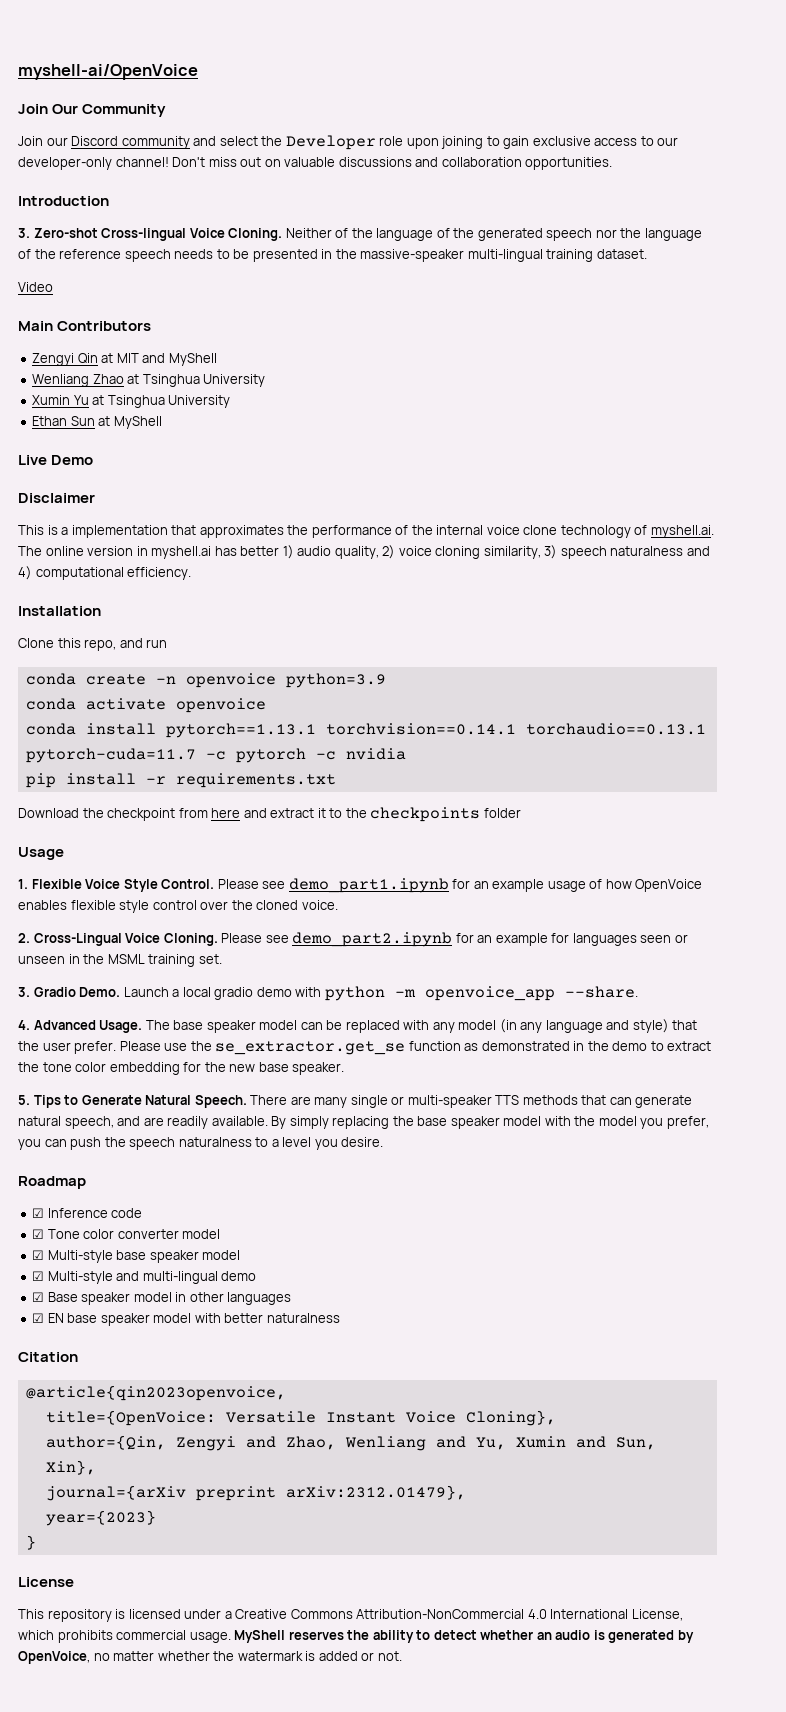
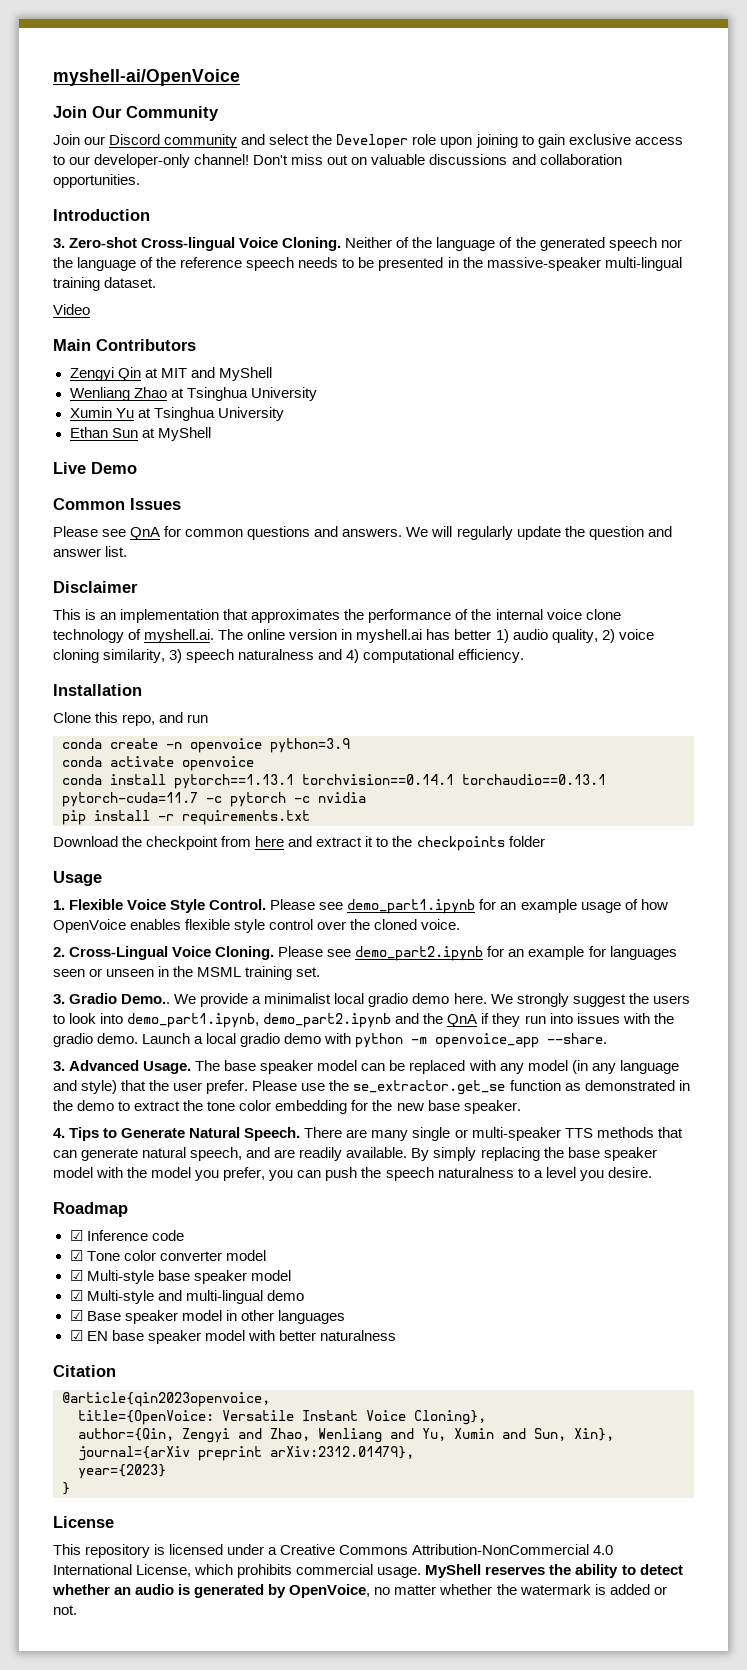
+ Common Issues
+ Please see QnA for common questions and answers. We will regularly update the question and answer list.
- This is a implementation that approximates the performance of the internal voice clone technology of myshell.ai. The online version in myshell.ai has better 1) audio quality, 2) voice cloning similarity, 3) speech naturalness and 4) computational efficiency.
+ This is an implementation that approximates the performance of the internal voice clone technology of myshell.ai. The online version in myshell.ai has better 1) audio quality, 2) voice cloning similarity, 3) speech naturalness and 4) computational efficiency.
- 3. Gradio Demo.
+ 3. Gradio Demo.. We provide a minimalist local gradio demo here. We strongly suggest the users to look into demo_part1.ipynb, demo_part2.ipynb and the QnA if they run into issues with the gradio demo.
- 4. Advanced Usage.
+ 3. Advanced Usage.
- 5. Tips to Generate Natural Speech.
+ 4. Tips to Generate Natural Speech.

